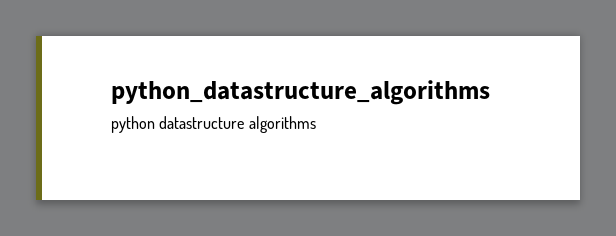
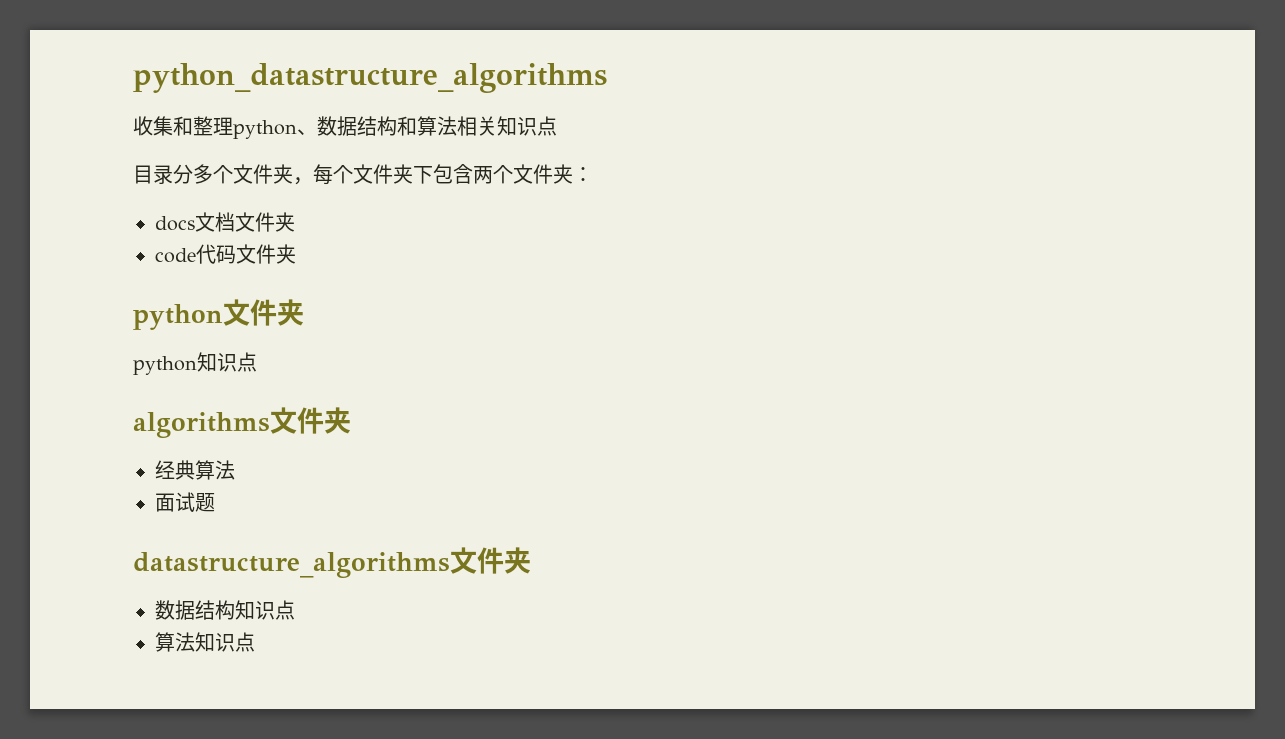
- python datastructure algorithms
+ 收集和整理python、数据结构和算法相关知识点
+ 目录分多个文件夹，每个文件夹下包含两个文件夹：
+ docs文档文件夹
+ code代码文件夹
+ python文件夹
+ python知识点
+ algorithms文件夹
+ 经典算法
+ 面试题
+ datastructure_algorithms文件夹
+ 数据结构知识点
+ 算法知识点

